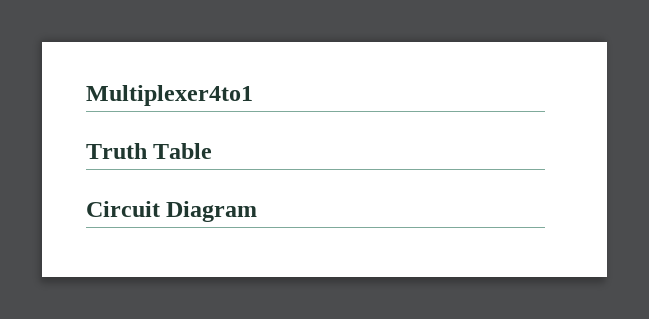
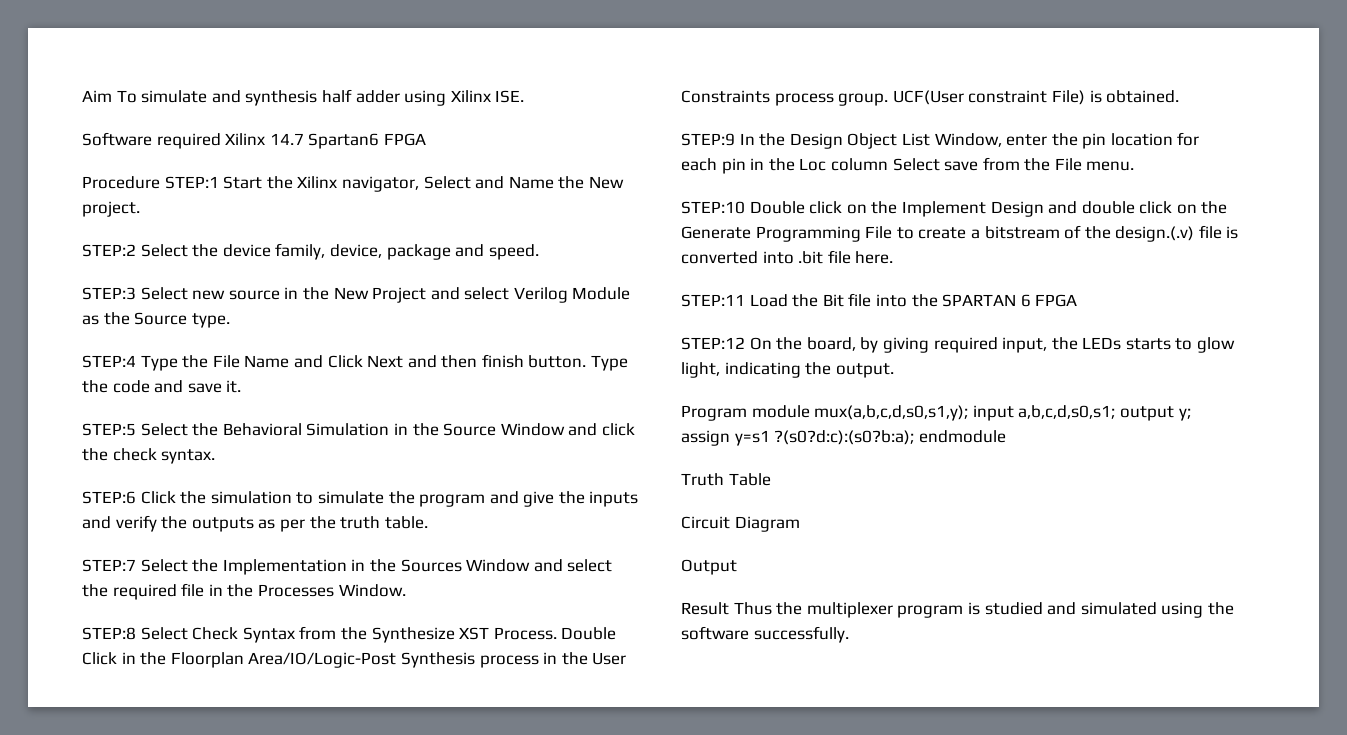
- Multiplexer4to1
+ Aim To simulate and synthesis half adder using Xilinx ISE.
+ Software required Xilinx 14.7 Spartan6 FPGA
+ Procedure STEP:1 Start the Xilinx navigator, Select and Name the New project.
+ STEP:2 Select the device family, device, package and speed.
+ STEP:3 Select new source in the New Project and select Verilog Module as the Source type.
+ STEP:4 Type the File Name and Click Next and then finish button. Type the code and save it.
+ STEP:5 Select the Behavioral Simulation in the Source Window and click the check syntax.
+ STEP:6 Click the simulation to simulate the program and give the inputs and verify the outputs as per the truth table.
+ STEP:7 Select the Implementation in the Sources Window and select the required file in the Processes Window.
+ STEP:8 Select Check Syntax from the Synthesize XST Process. Double Click in the Floorplan Area/IO/Logic-Post Synthesis process in the User Constraints process group. UCF(User constraint File) is obtained.
+ STEP:9 In the Design Object List Window, enter the pin location for each pin in the Loc column Select save from the File menu.
+ STEP:10 Double click on the Implement Design and double click on the Generate Programming File to create a bitstream of the design.(.v) file is converted into .bit file here.
+ STEP:11 Load the Bit file into the SPARTAN 6 FPGA
+ STEP:12 On the board, by giving required input, the LEDs starts to glow light, indicating the output.
+ Program module mux(a,b,c,d,s0,s1,y); input a,b,c,d,s0,s1; output y; assign y=s1 ?(s0?d:c):(s0?b:a); endmodule
  Truth Table
  Circuit Diagram
+ Output
+ Result Thus the multiplexer program is studied and simulated using the software successfully.

